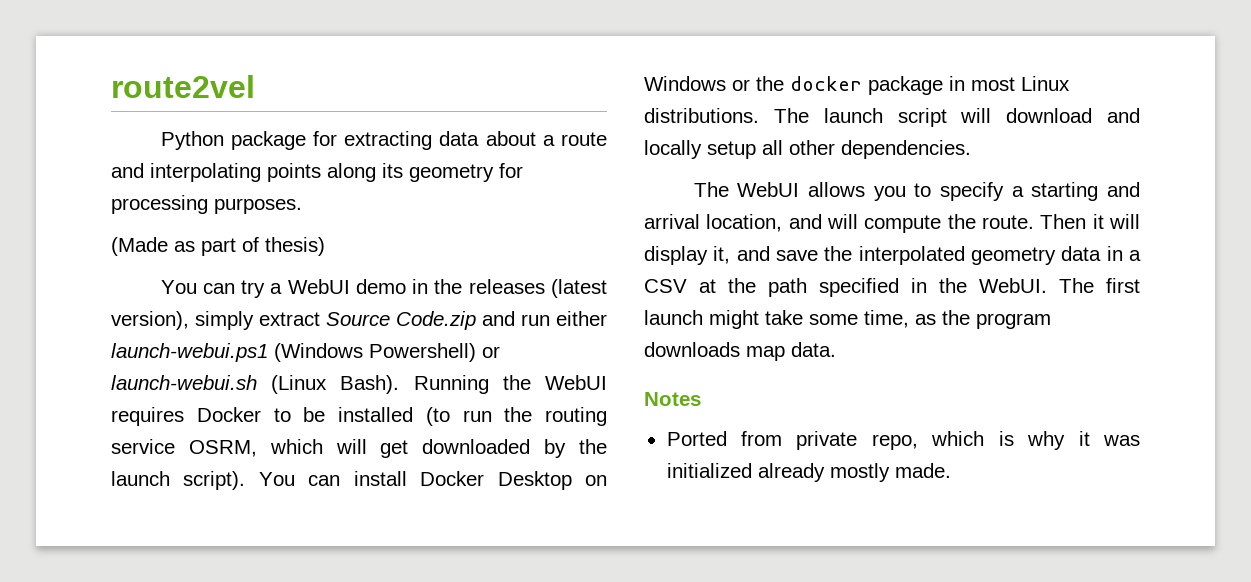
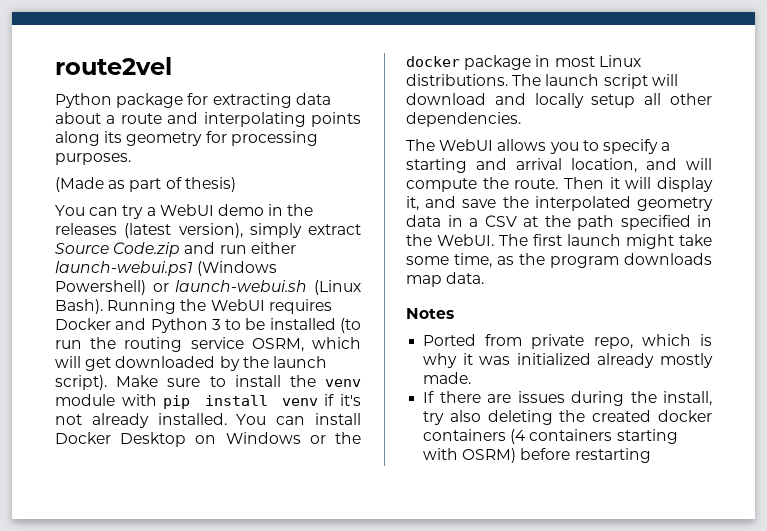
- Running the WebUI requires Docker to be installed (to run the routing service OSRM, which will get downloaded by the launch script).
+ Running the WebUI requires Docker and Python 3 to be installed (to run the routing service OSRM, which will get downloaded by the launch script).
+ Make sure to install the venv module with pip install venv if it's not already installed.
+ If there are issues during the install, try also deleting the created docker containers (4 containers starting with OSRM) before restarting

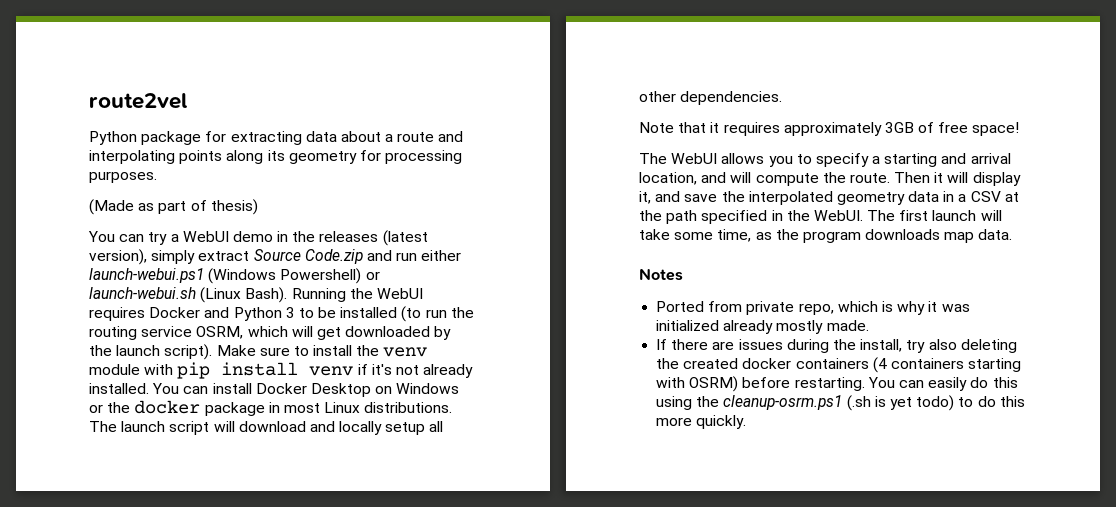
+ Note that it requires approximately 3GB of free space!
- The first launch might take some time, as the program downloads map data.
+ The first launch will take some time, as the program downloads map data.
- If there are issues during the install, try also deleting the created docker containers (4 containers starting with OSRM) before restarting
+ If there are issues during the install, try also deleting the created docker containers (4 containers starting with OSRM) before restarting. You can easily do this using the cleanup-osrm.ps1 (.sh is yet todo) to do this more quickly.

